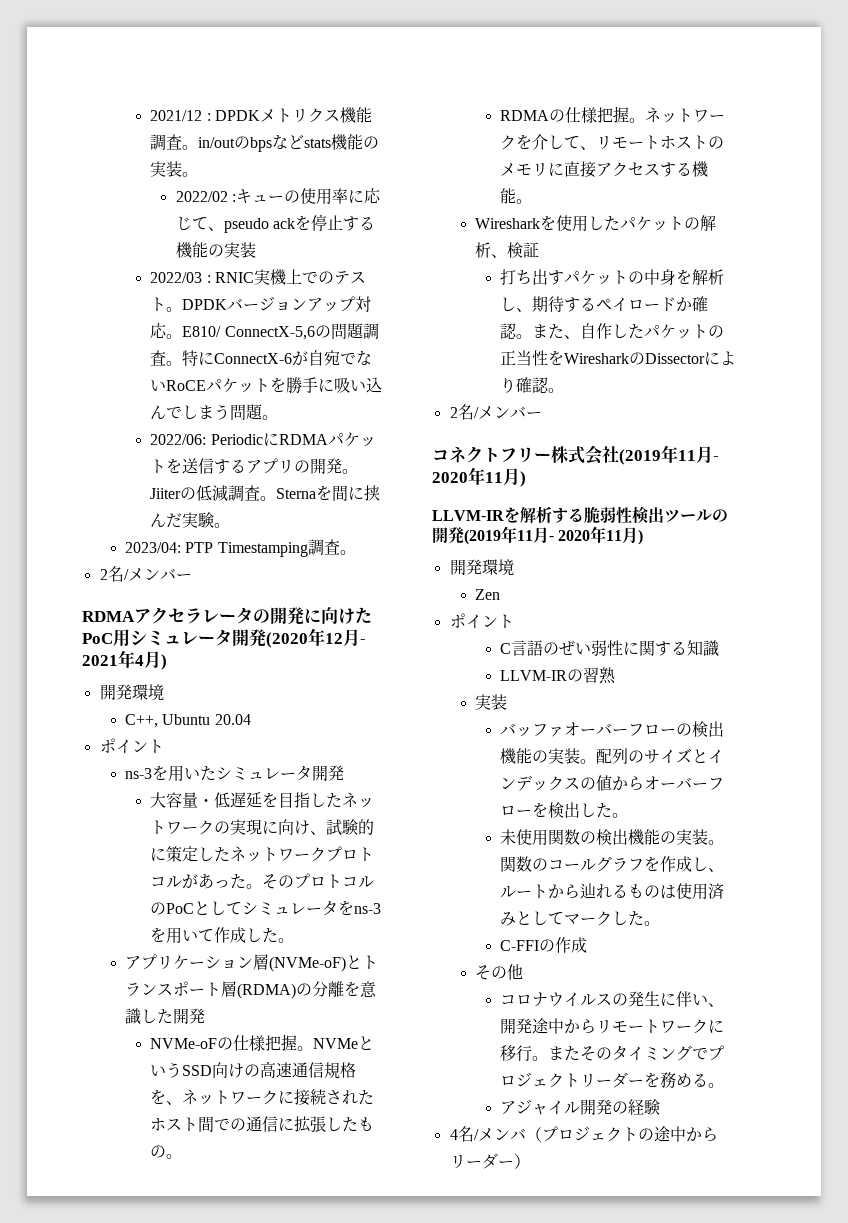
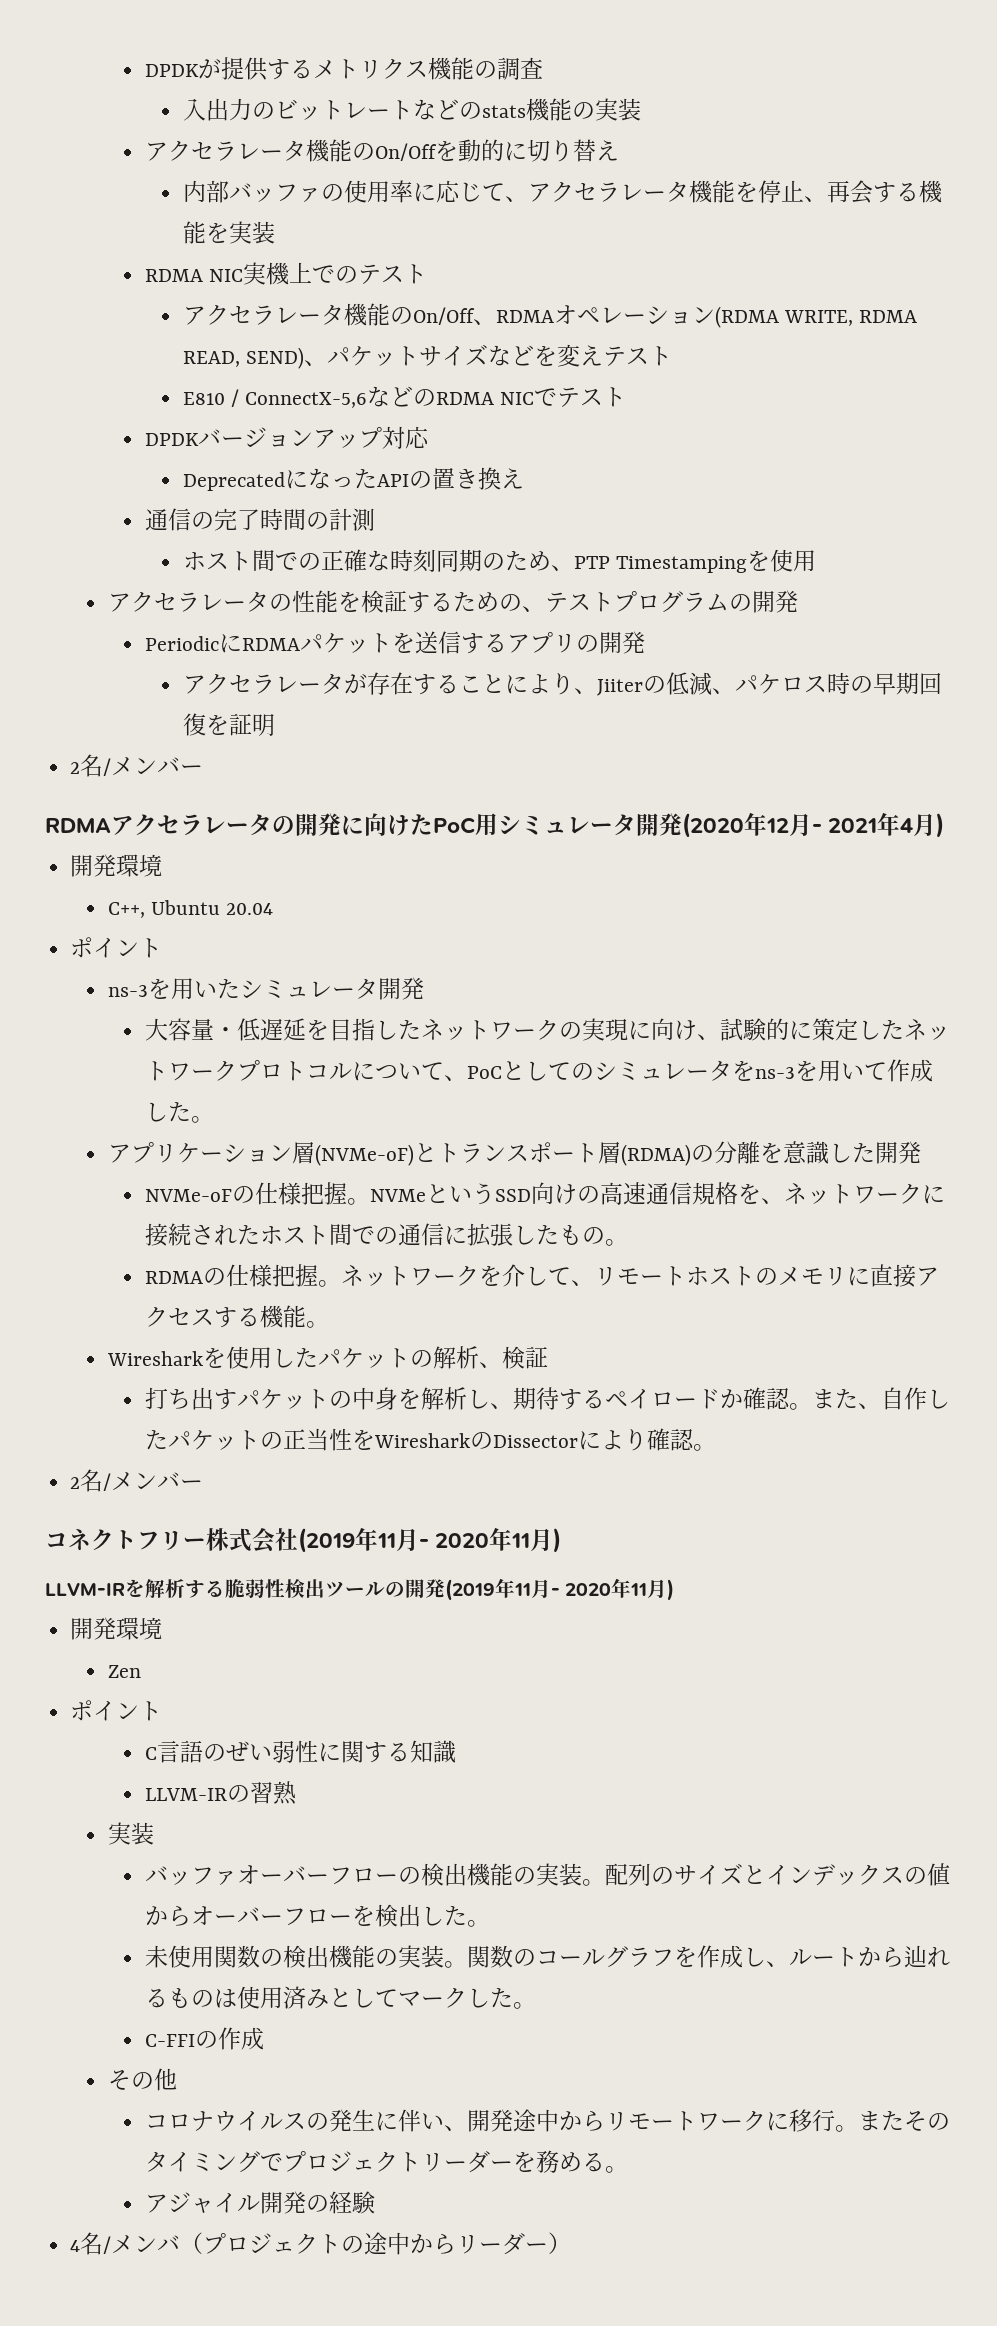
- 2021/12 : DPDKメトリクス機能調査。in/outのbpsなどstats機能の実装。
- 2022/02 :キューの使用率に応じて、pseudo ackを停止する機能の実装
- 2022/03 : RNIC実機上でのテスト。DPDKバージョンアップ対応。E810/ ConnectX-5,6の問題調査。特にConnectX-6が自宛でないRoCEパケットを勝手に吸い込んでしまう問題。
- 2022/06: PeriodicにRDMAパケットを送信するアプリの開発。Jiiterの低減調査。Sternaを間に挟んだ実験。
- 2023/04: PTP Timestamping調査。
+ DPDKが提供するメトリクス機能の調査
+ 入出力のビットレートなどのstats機能の実装
+ アクセラレータ機能のOn/Offを動的に切り替え
+ 内部バッファの使用率に応じて、アクセラレータ機能を停止、再会する機能を実装
+ RDMA NIC実機上でのテスト
+ アクセラレータ機能のOn/Off、RDMAオペレーション(RDMA WRITE, RDMA READ, SEND)、パケットサイズなどを変えテスト
+ E810 / ConnectX-5,6などのRDMA NICでテスト
+ DPDKバージョンアップ対応
+ DeprecatedになったAPIの置き換え
+ 通信の完了時間の計測
+ ホスト間での正確な時刻同期のため、PTP Timestampingを使用
+ アクセラレータの性能を検証するための、テストプログラムの開発
+ PeriodicにRDMAパケットを送信するアプリの開発
+ アクセラレータが存在することにより、Jiiterの低減、パケロス時の早期回復を証明
- 大容量・低遅延を目指したネットワークの実現に向け、試験的に策定したネットワークプロトコルがあった。そのプロトコルのPoCとしてシミュレータをns-3を用いて作成した。
+ 大容量・低遅延を目指したネットワークの実現に向け、試験的に策定したネットワークプロトコルについて、PoCとしてのシミュレータをns-3を用いて作成した。

